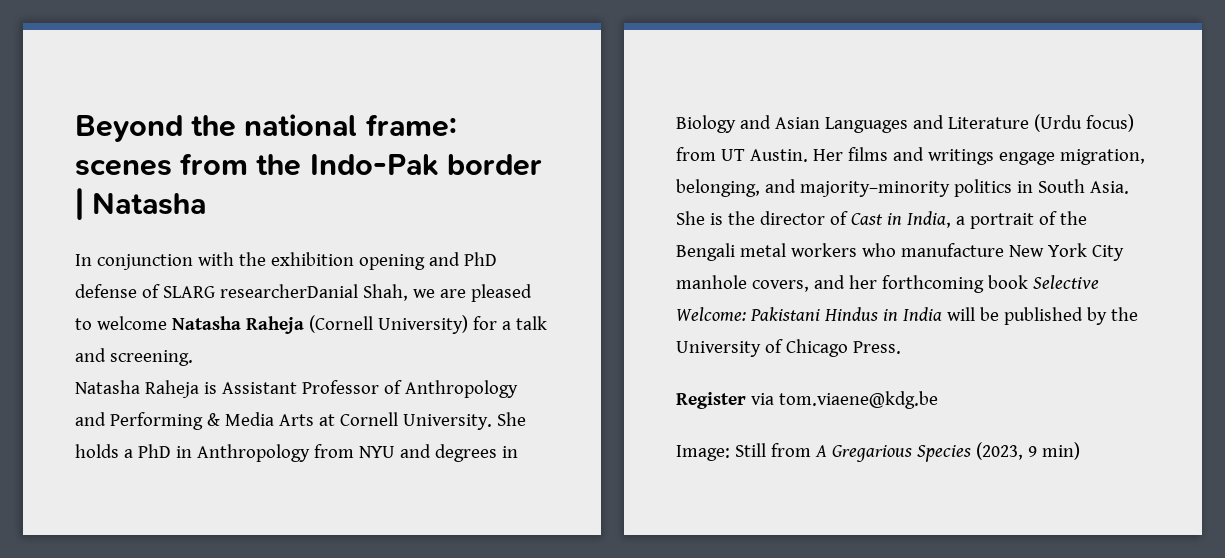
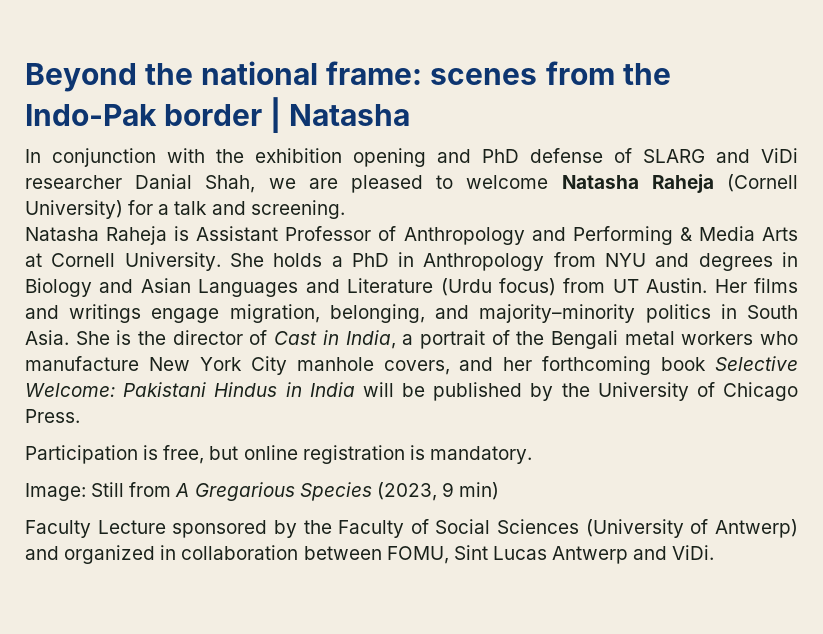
- In conjunction with the exhibition opening and PhD defense of SLARG researcherDanial Shah, we are pleased to welcome Natasha Raheja (Cornell University) for a talk and screening.
+ In conjunction with the exhibition opening and PhD defense of SLARG and ViDi researcher Danial Shah, we are pleased to welcome Natasha Raheja (Cornell University) for a talk and screening.
- Register via tom.viaene@kdg.be
+ Participation is free, but online registration is mandatory.
+ Faculty Lecture sponsored by the Faculty of Social Sciences (University of Antwerp) and organized in collaboration between FOMU, Sint Lucas Antwerp and ViDi.

